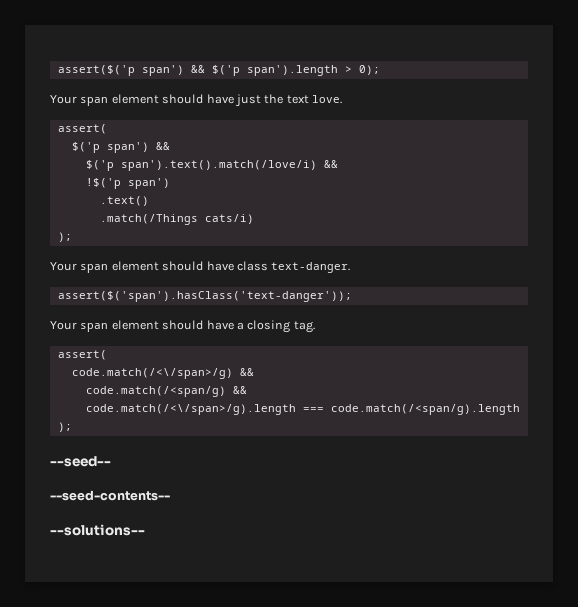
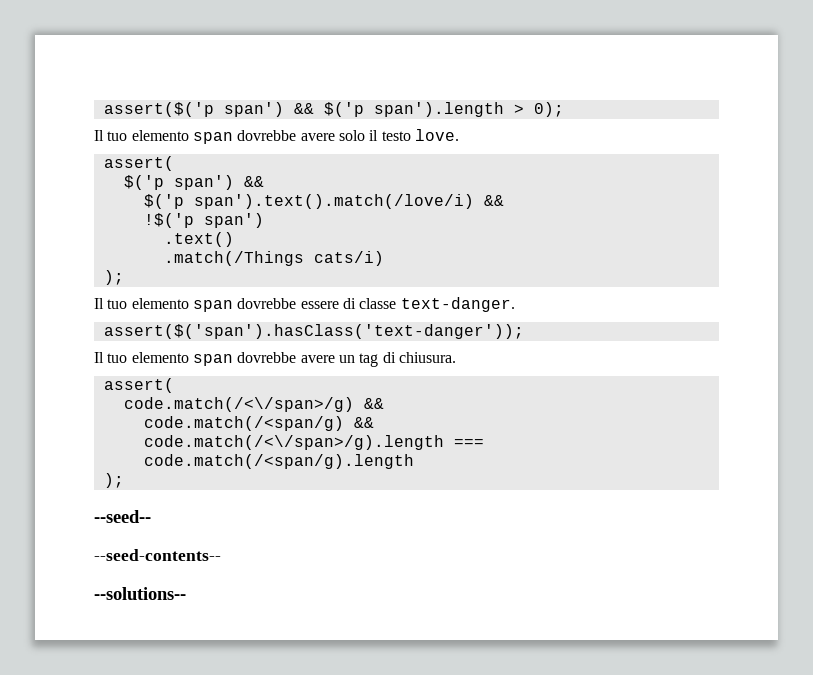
- Your span element should have just the text love.
+ Il tuo elemento span dovrebbe avere solo il testo love.
- Your span element should have class text-danger.
+ Il tuo elemento span dovrebbe essere di classe text-danger.
  assert($('span').hasClass('text-danger'));
- Your span element should have a closing tag.
+ Il tuo elemento span dovrebbe avere un tag di chiusura.

